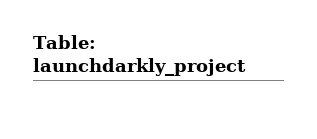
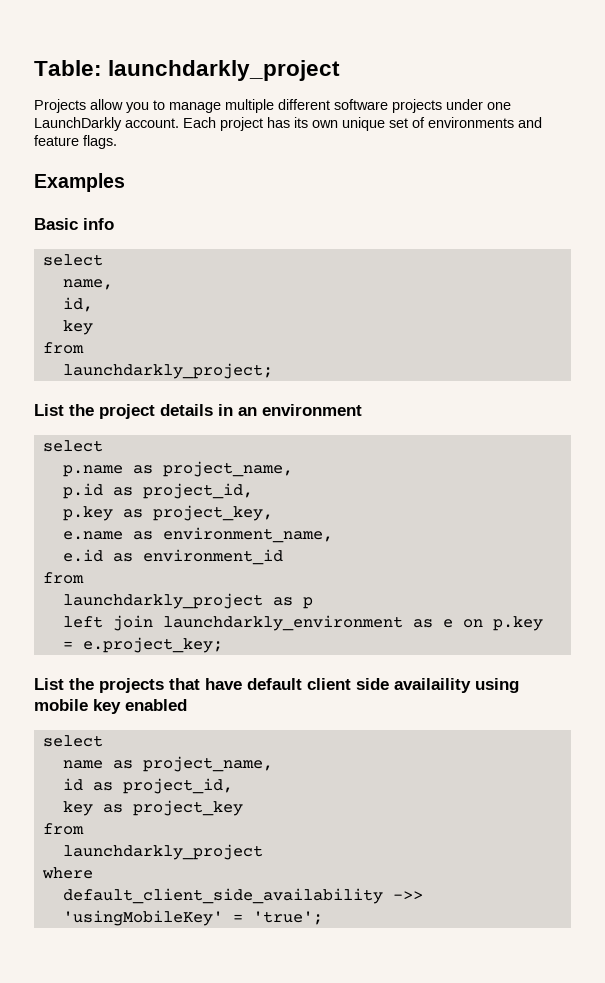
+ Projects allow you to manage multiple different software projects under one LaunchDarkly account. Each project has its own unique set of environments and feature flags.
+ Examples
+ Basic info
+ select
+ name,
+ id,
+ key
+ from
+ launchdarkly_project;
+ List the project details in an environment
+ select
+ p.name as project_name,
+ p.id as project_id,
+ p.key as project_key,
+ e.name as environment_name,
+ e.id as environment_id
+ from
+ launchdarkly_project as p
+ left join launchdarkly_environment as e on p.key = e.project_key;
+ List the projects that have default client side availaility using mobile key enabled
+ select
+ name as project_name,
+ id as project_id,
+ key as project_key
+ from
+ launchdarkly_project
+ where
+ default_client_side_availability ->> 'usingMobileKey' = 'true';

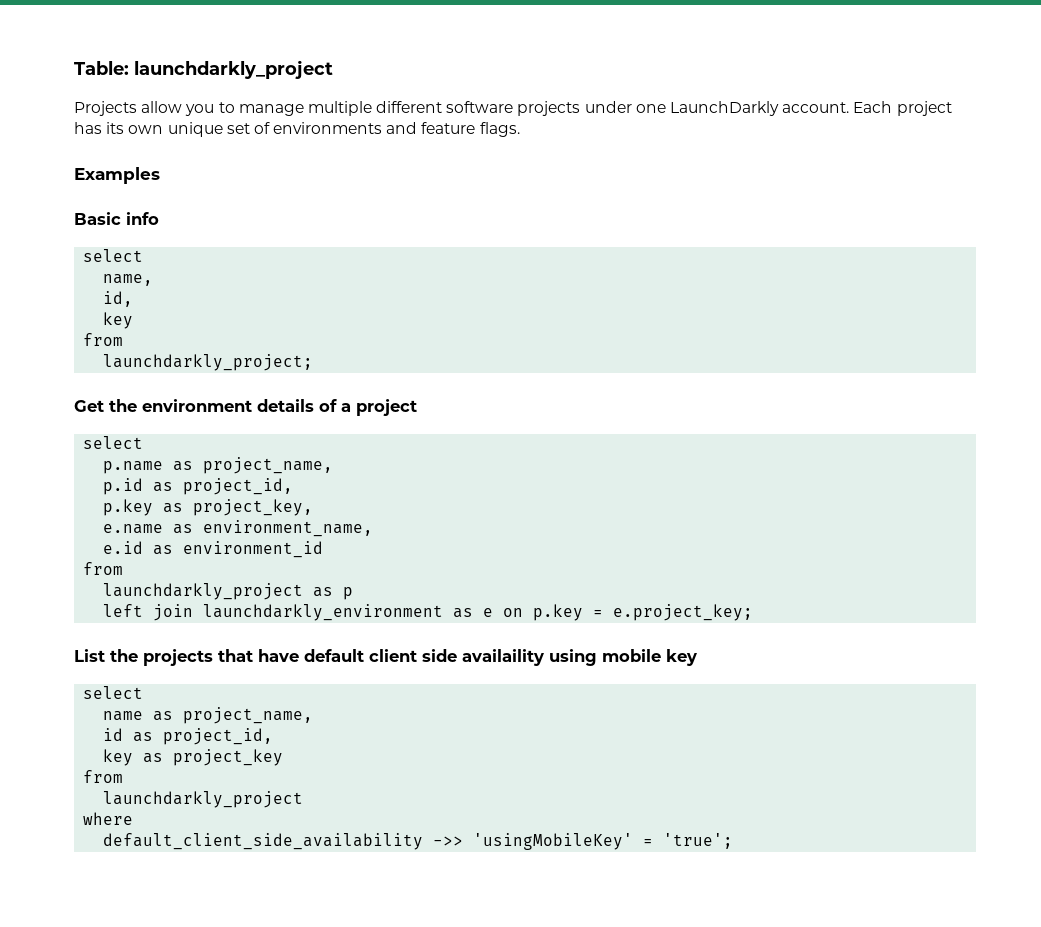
- List the project details in an environment
+ Get the environment details of a project
- List the projects that have default client side availaility using mobile key enabled
+ List the projects that have default client side availaility using mobile key

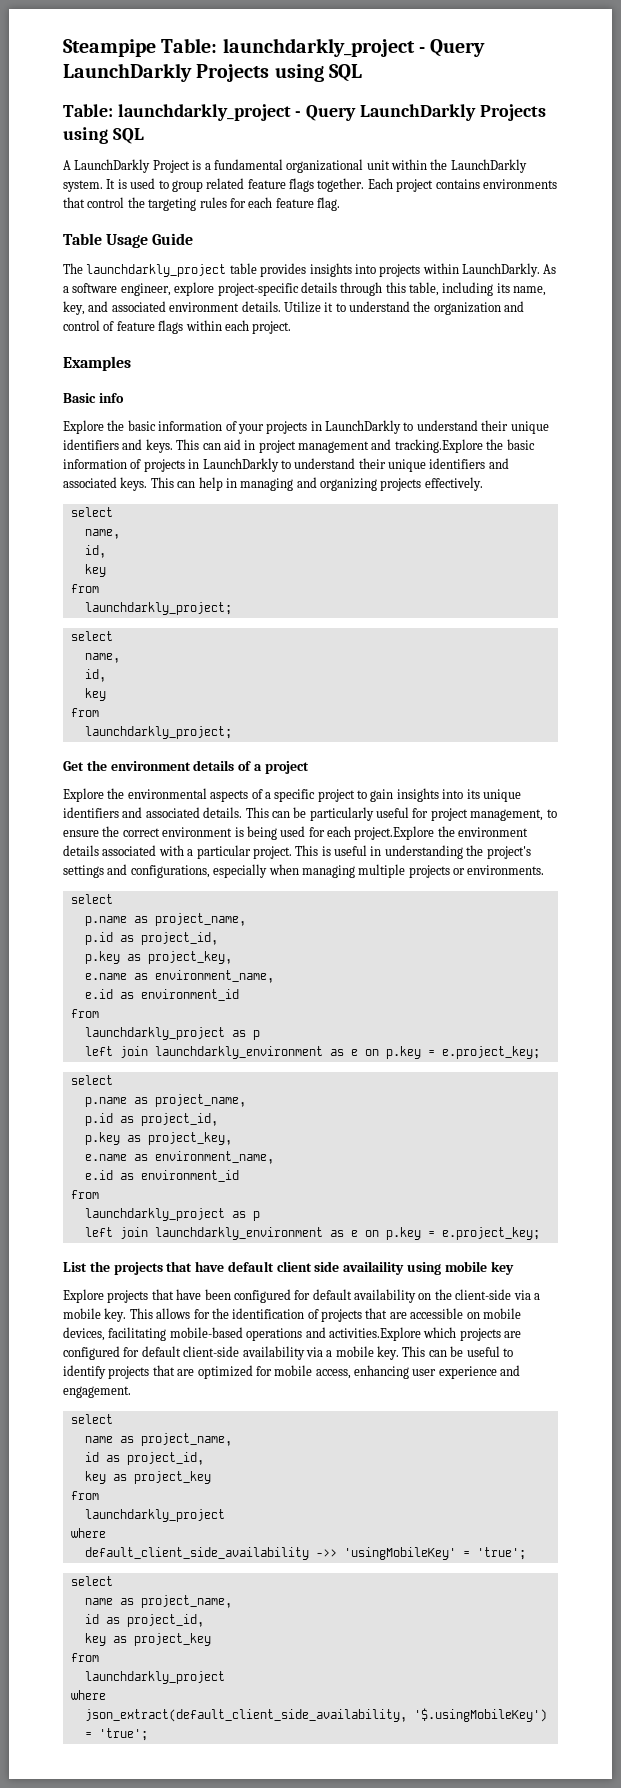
- Table: launchdarkly_project
- Projects allow you to manage multiple different software projects under one LaunchDarkly account. Each project has its own unique set of environments and feature flags.
+ Steampipe Table: launchdarkly_project - Query LaunchDarkly Projects using SQL
+ Table: launchdarkly_project - Query LaunchDarkly Projects using SQL
+ A LaunchDarkly Project is a fundamental organizational unit within the LaunchDarkly system. It is used to group related feature flags together. Each project contains environments that control the targeting rules for each feature flag.
+ Table Usage Guide
+ The launchdarkly_project table provides insights into projects within LaunchDarkly. As a software engineer, explore project-specific details through this table, including its name, key, and associated environment details. Utilize it to understand the organization and control of feature flags within each project.
  Examples
  Basic info
+ Explore the basic information of your projects in LaunchDarkly to understand their unique identifiers and keys. This can aid in project management and tracking.Explore the basic information of projects in LaunchDarkly to understand their unique identifiers and associated keys. This can help in managing and organizing projects effectively.
+ select
+ name,
+ id,
+ key
+ from
+ launchdarkly_project;
+ Explore the environmental aspects of a specific project to gain insights into its unique identifiers and associated details. This can be particularly useful for project management, to ensure the correct environment is being used for each project.Explore the environment details associated with a particular project. This is useful in understanding the project's settings and configurations, especially when managing multiple projects or environments.
+ select
+ p.name as project_name,
+ p.id as project_id,
+ p.key as project_key,
+ e.name as environment_name,
+ e.id as environment_id
+ from
+ launchdarkly_project as p
+ left join launchdarkly_environment as e on p.key = e.project_key;
+ Explore projects that have been configured for default availability on the client-side via a mobile key. This allows for the identification of projects that are accessible on mobile devices, facilitating mobile-based operations and activities.Explore which projects are configured for default client-side availability via a mobile key. This can be useful to identify projects that are optimized for mobile access, enhancing user experience and engagement.
  default_client_side_availability ->> 'usingMobileKey' = 'true';
+ select
+ name as project_name,
+ id as project_id,
+ key as project_key
+ from
+ launchdarkly_project
+ where
+ json_extract(default_client_side_availability, '$.usingMobileKey') = 'true';

